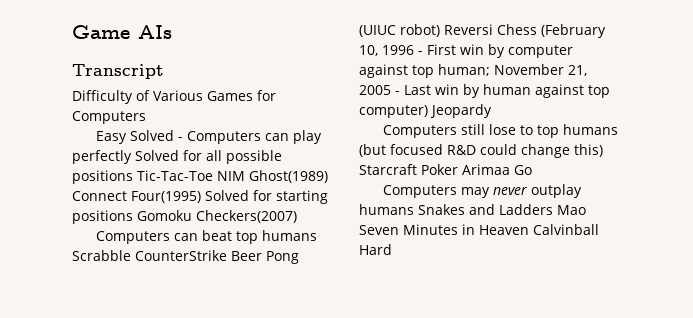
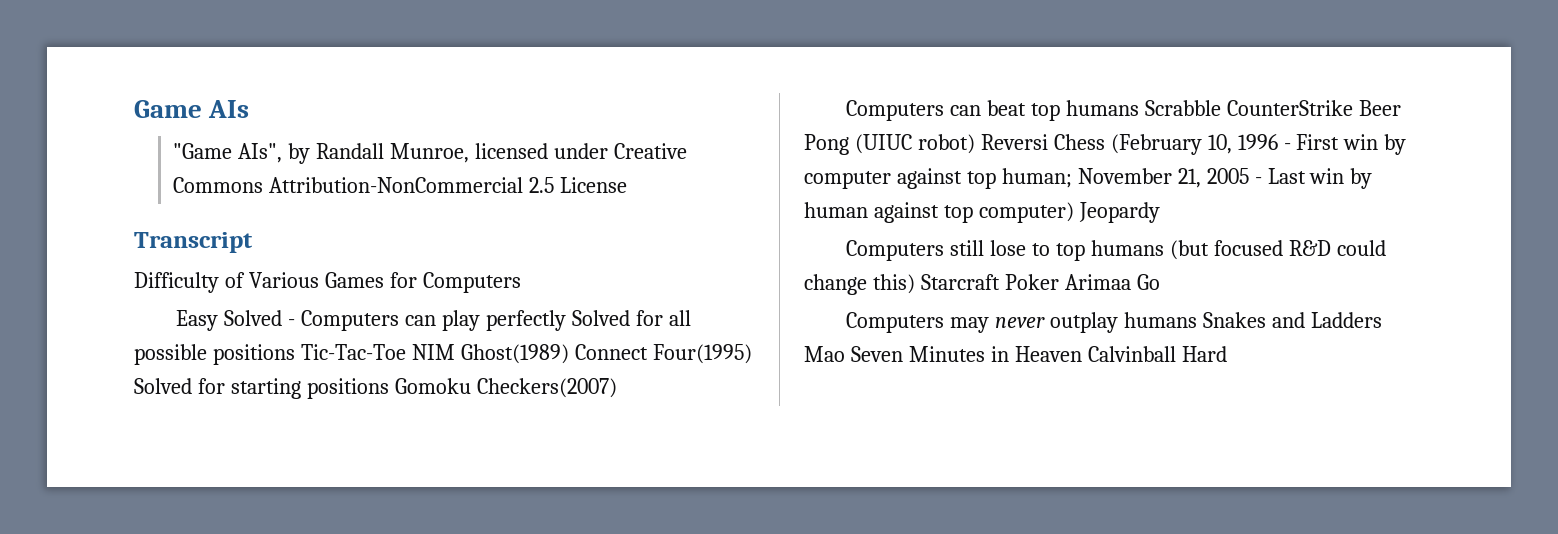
+ "Game AIs", by Randall Munroe, licensed under Creative Commons Attribution-NonCommercial 2.5 License

